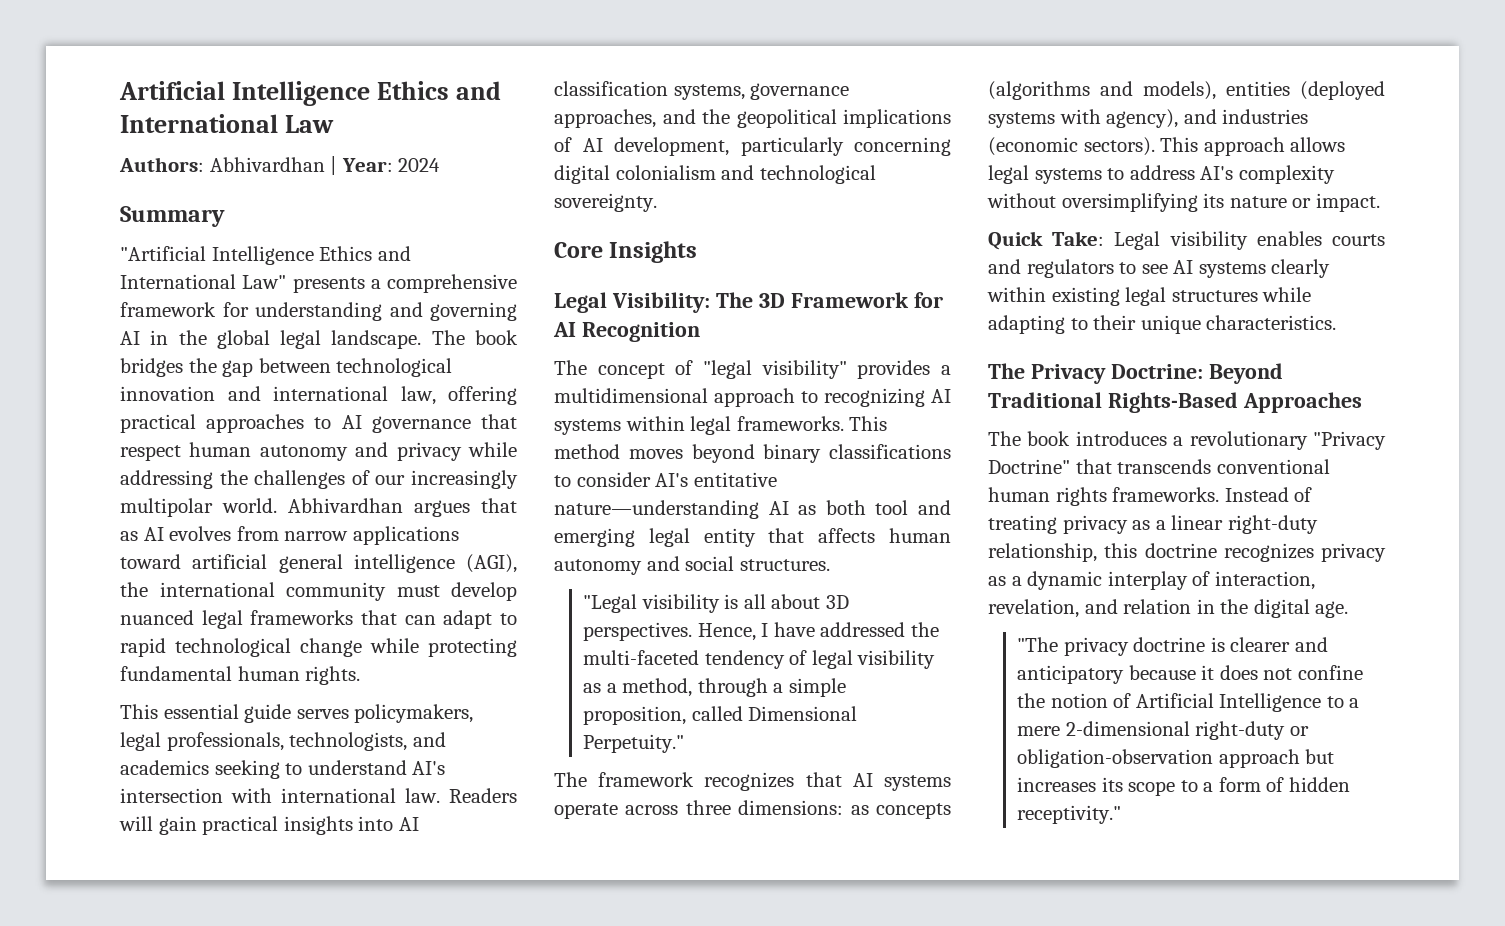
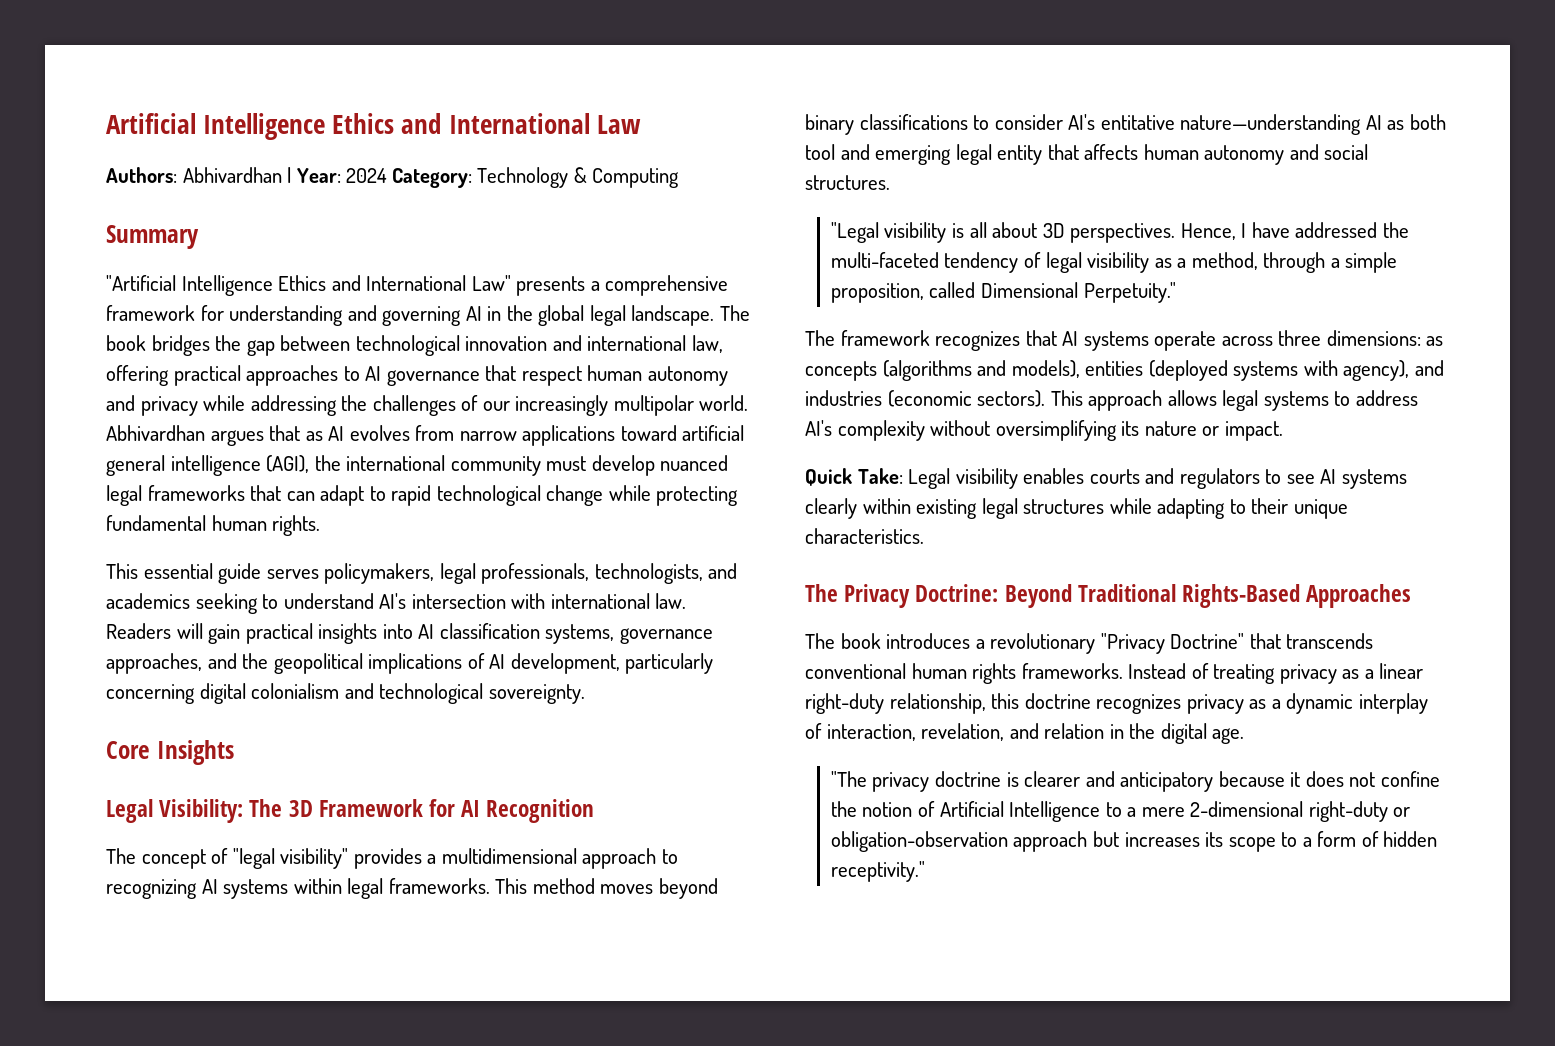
- Authors: Abhivardhan | Year: 2024
+ Authors: Abhivardhan | Year: 2024 Category: Technology & Computing

